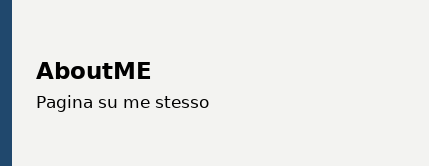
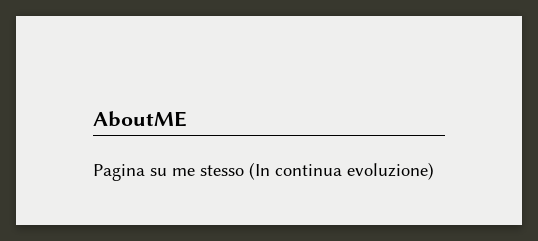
- Pagina su me stesso
+ Pagina su me stesso (In continua evoluzione)

